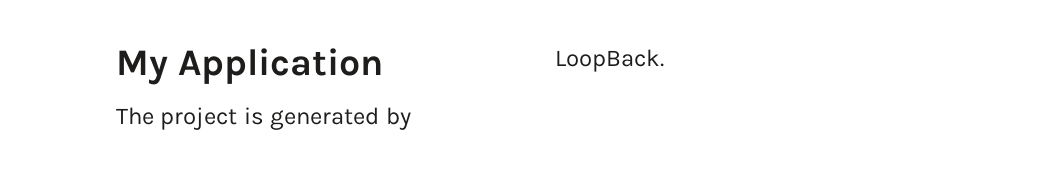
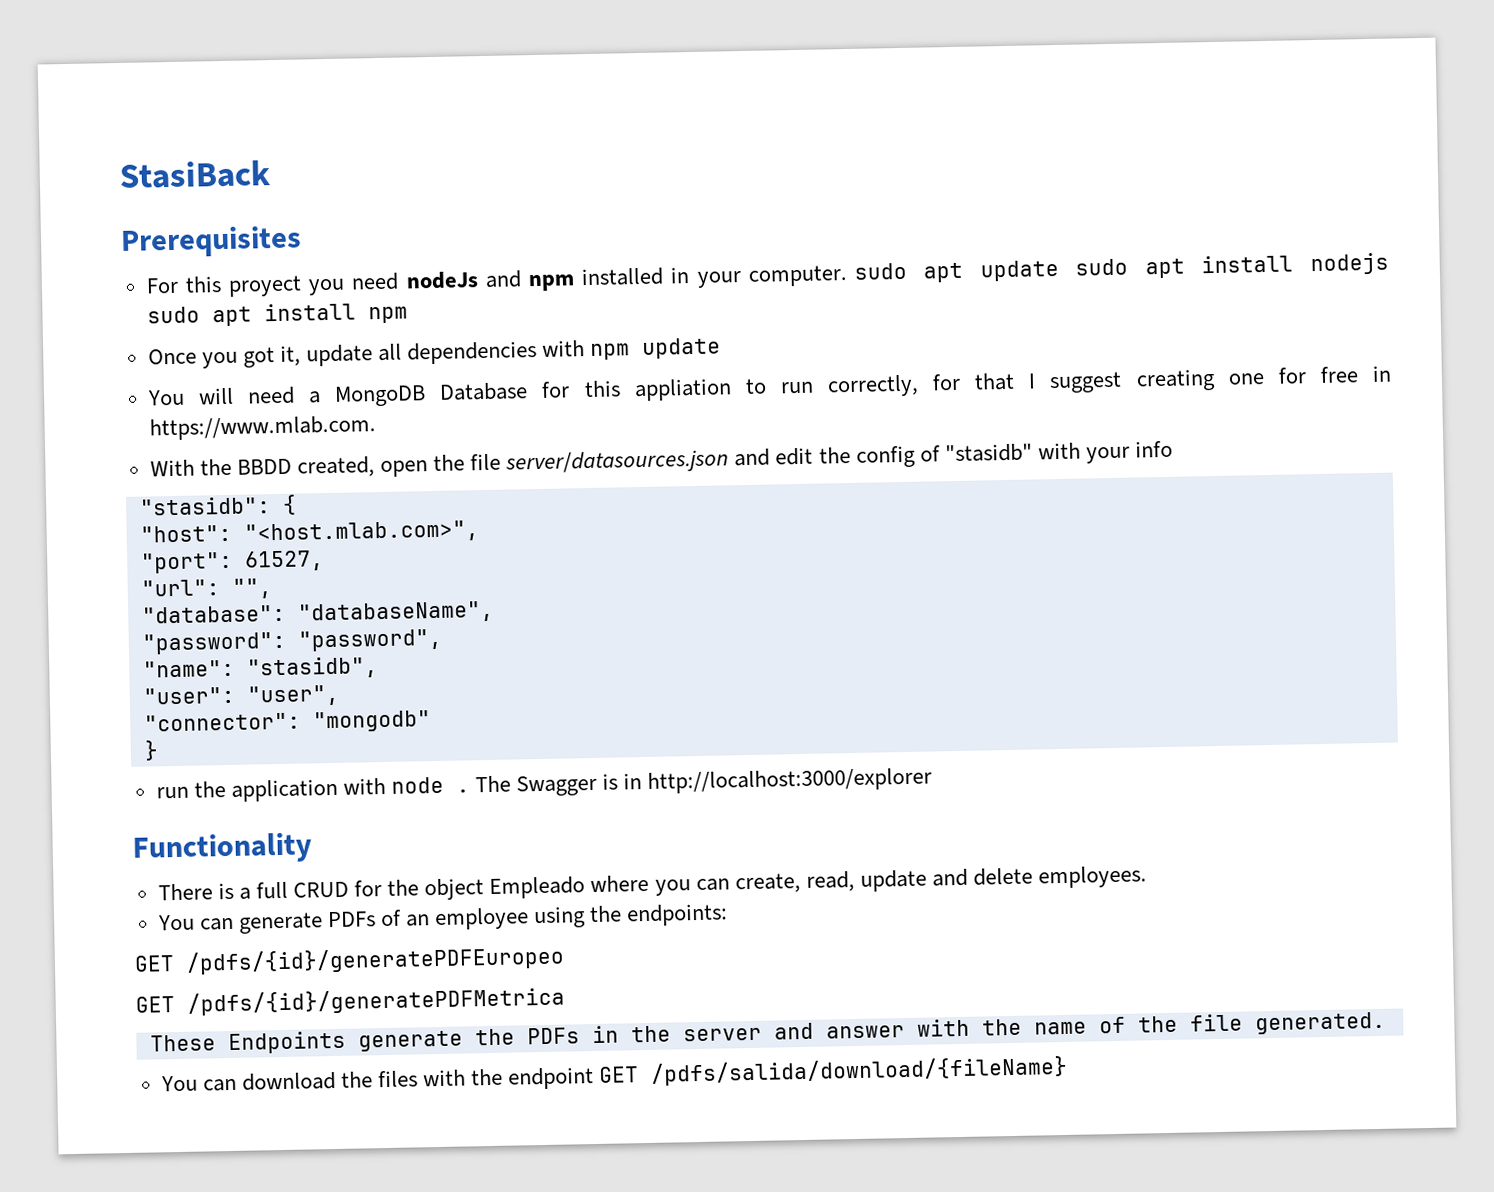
- My Application
- The project is generated by LoopBack.
+ StasiBack
+ Prerequisites
+ For this proyect you need nodeJs and npm installed in your computer. sudo apt update sudo apt install nodejs sudo apt install npm
+ Once you got it, update all dependencies with npm update
+ You will need a MongoDB Database for this appliation to run correctly, for that I suggest creating one for free in https://www.mlab.com.
+ With the BBDD created, open the file server/datasources.json and edit the config of "stasidb" with your info
+ "stasidb": {
+ "host": "<host.mlab.com>",
+ "port": 61527,
+ "url": "",
+ "database": "databaseName",
+ "password": "password",
+ "name": "stasidb",
+ "user": "user",
+ "connector": "mongodb"
+ }
+ run the application with node . The Swagger is in http://localhost:3000/explorer
+ Functionality
+ There is a full CRUD for the object Empleado where you can create, read, update and delete employees.
+ You can generate PDFs of an employee using the endpoints:
+ GET /pdfs/{id}/generatePDFEuropeo
+ GET /pdfs/{id}/generatePDFMetrica
+ These Endpoints generate the PDFs in the server and answer with the name of the file generated.
+ You can download the files with the endpoint GET /pdfs/salida/download/{fileName}

